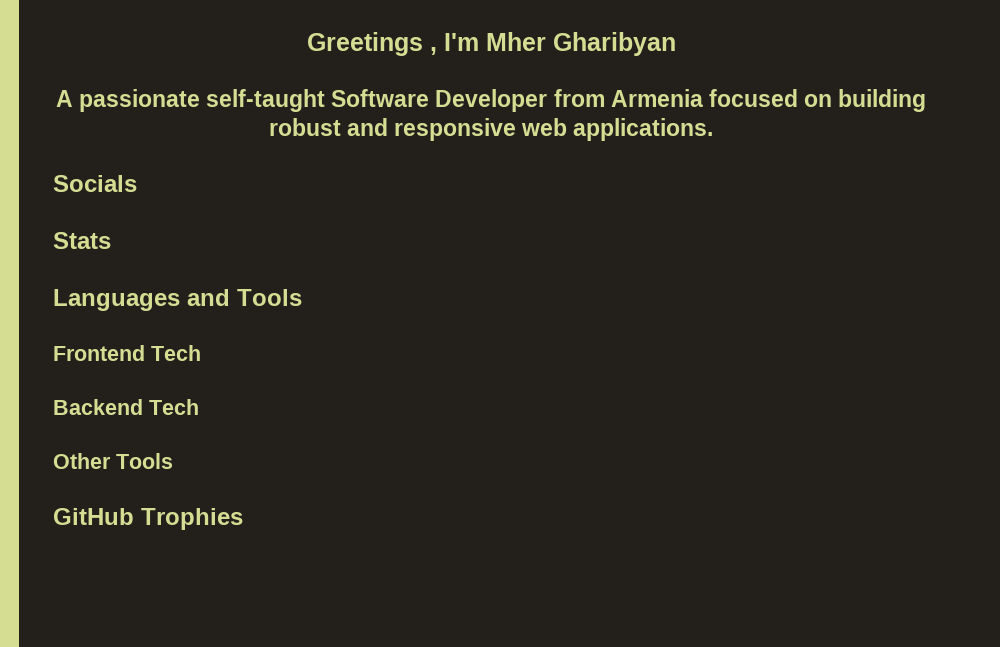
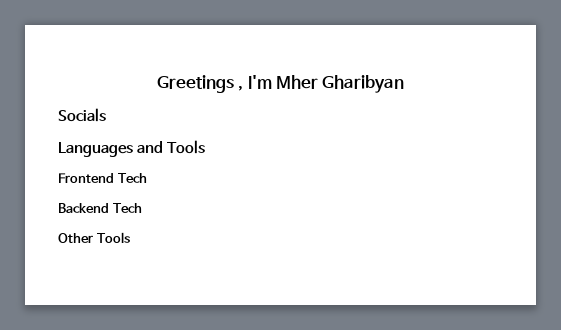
- A passionate self-taught Software Developer from Armenia focused on building robust and responsive web applications.
- Stats
- GitHub Trophies

